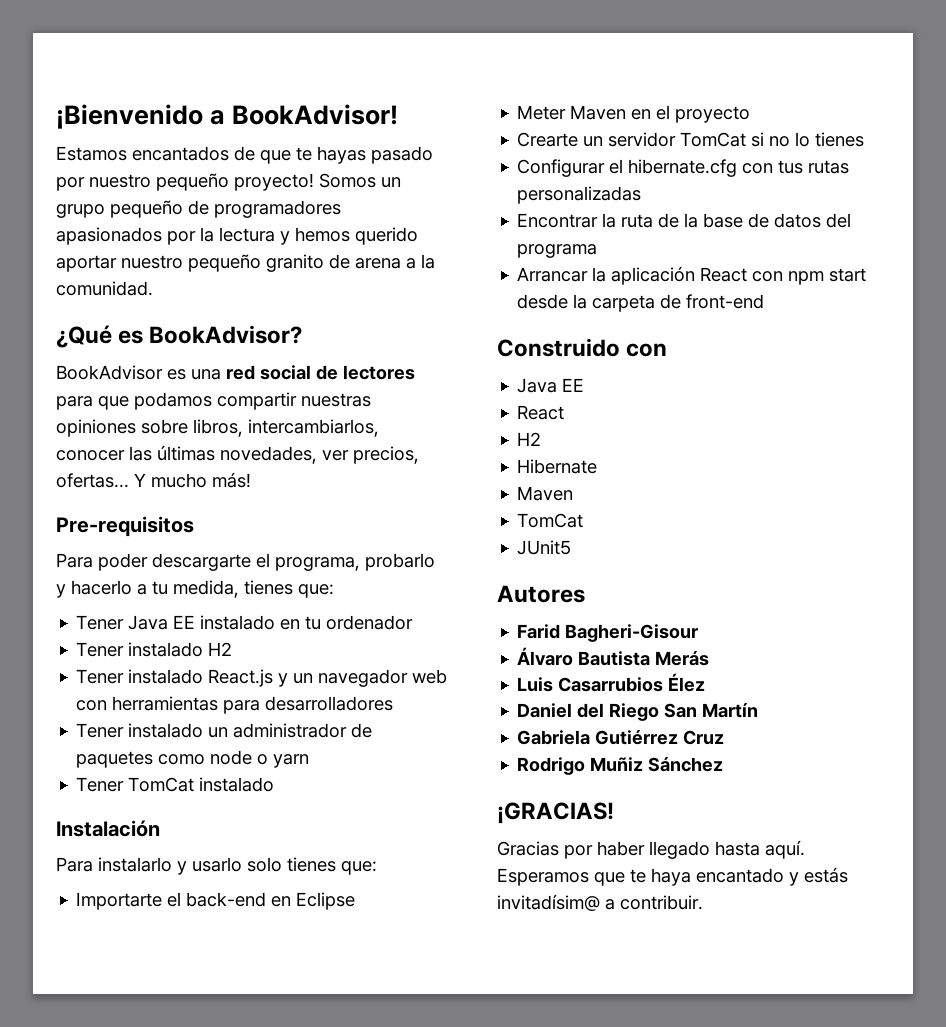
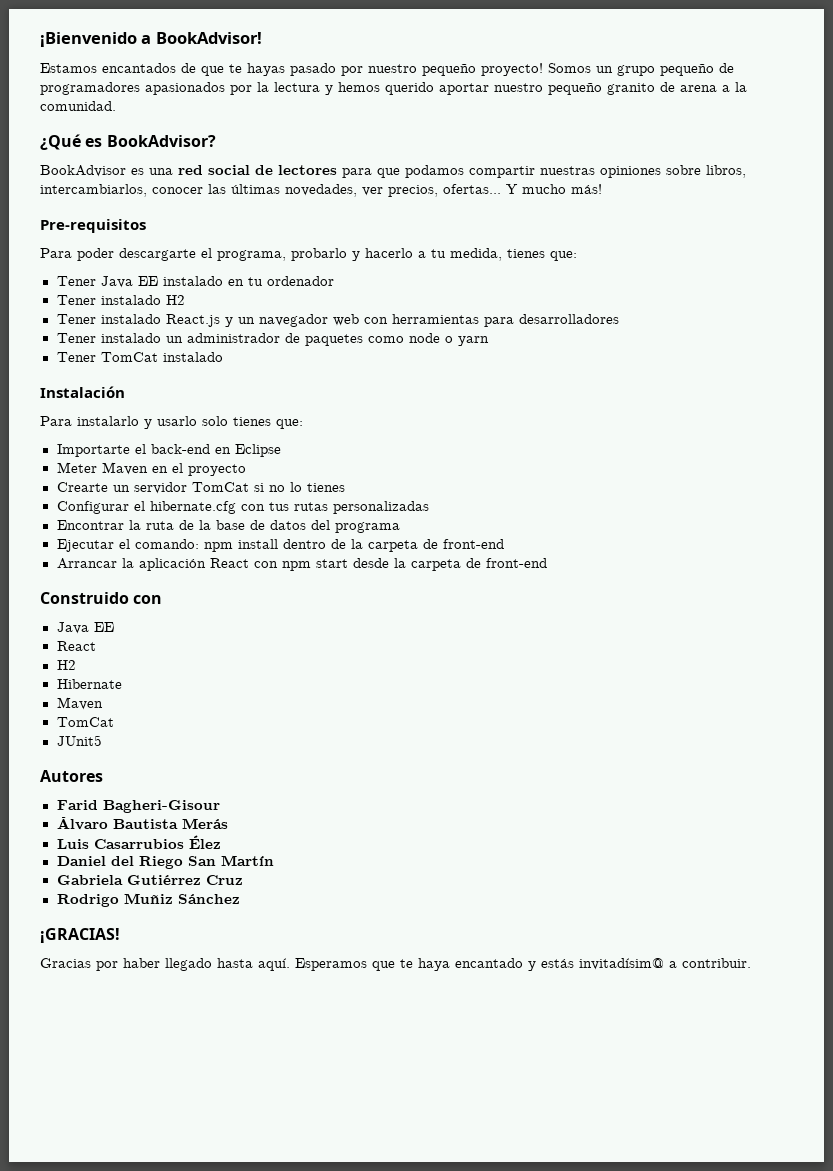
+ Ejecutar el comando: npm install dentro de la carpeta de front-end

